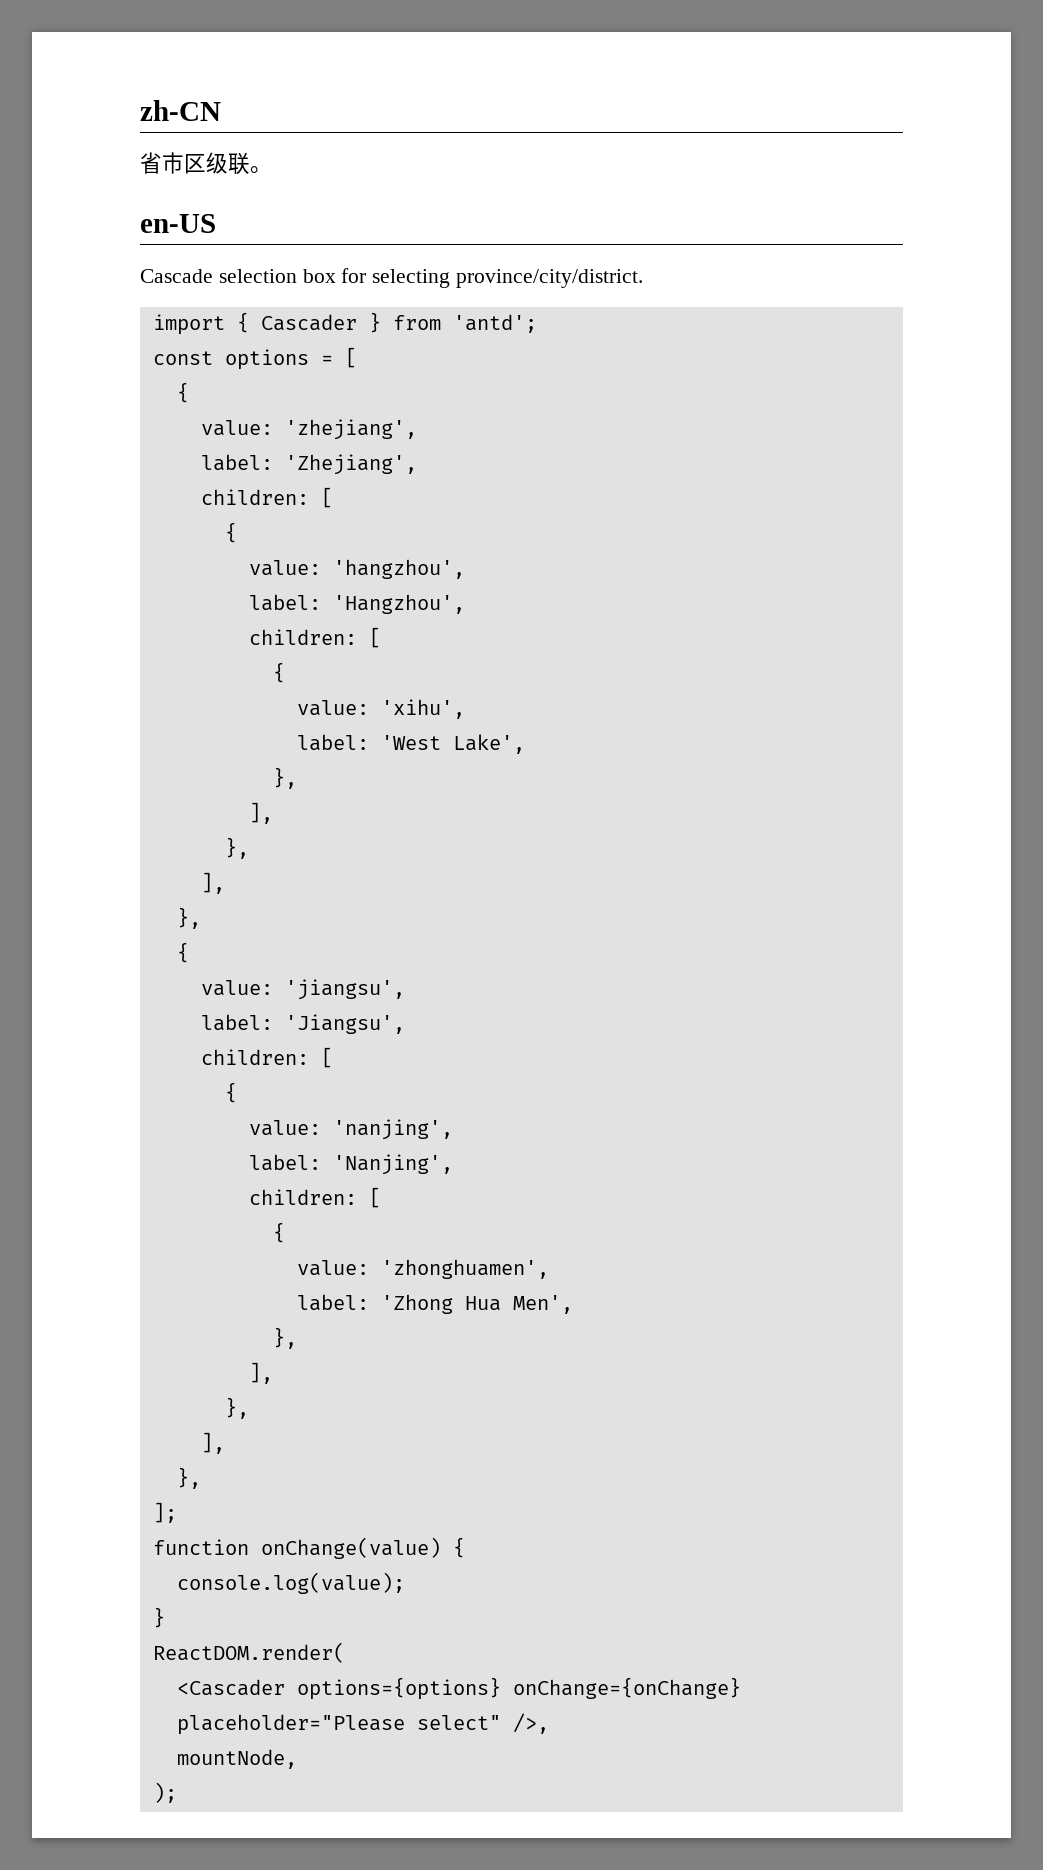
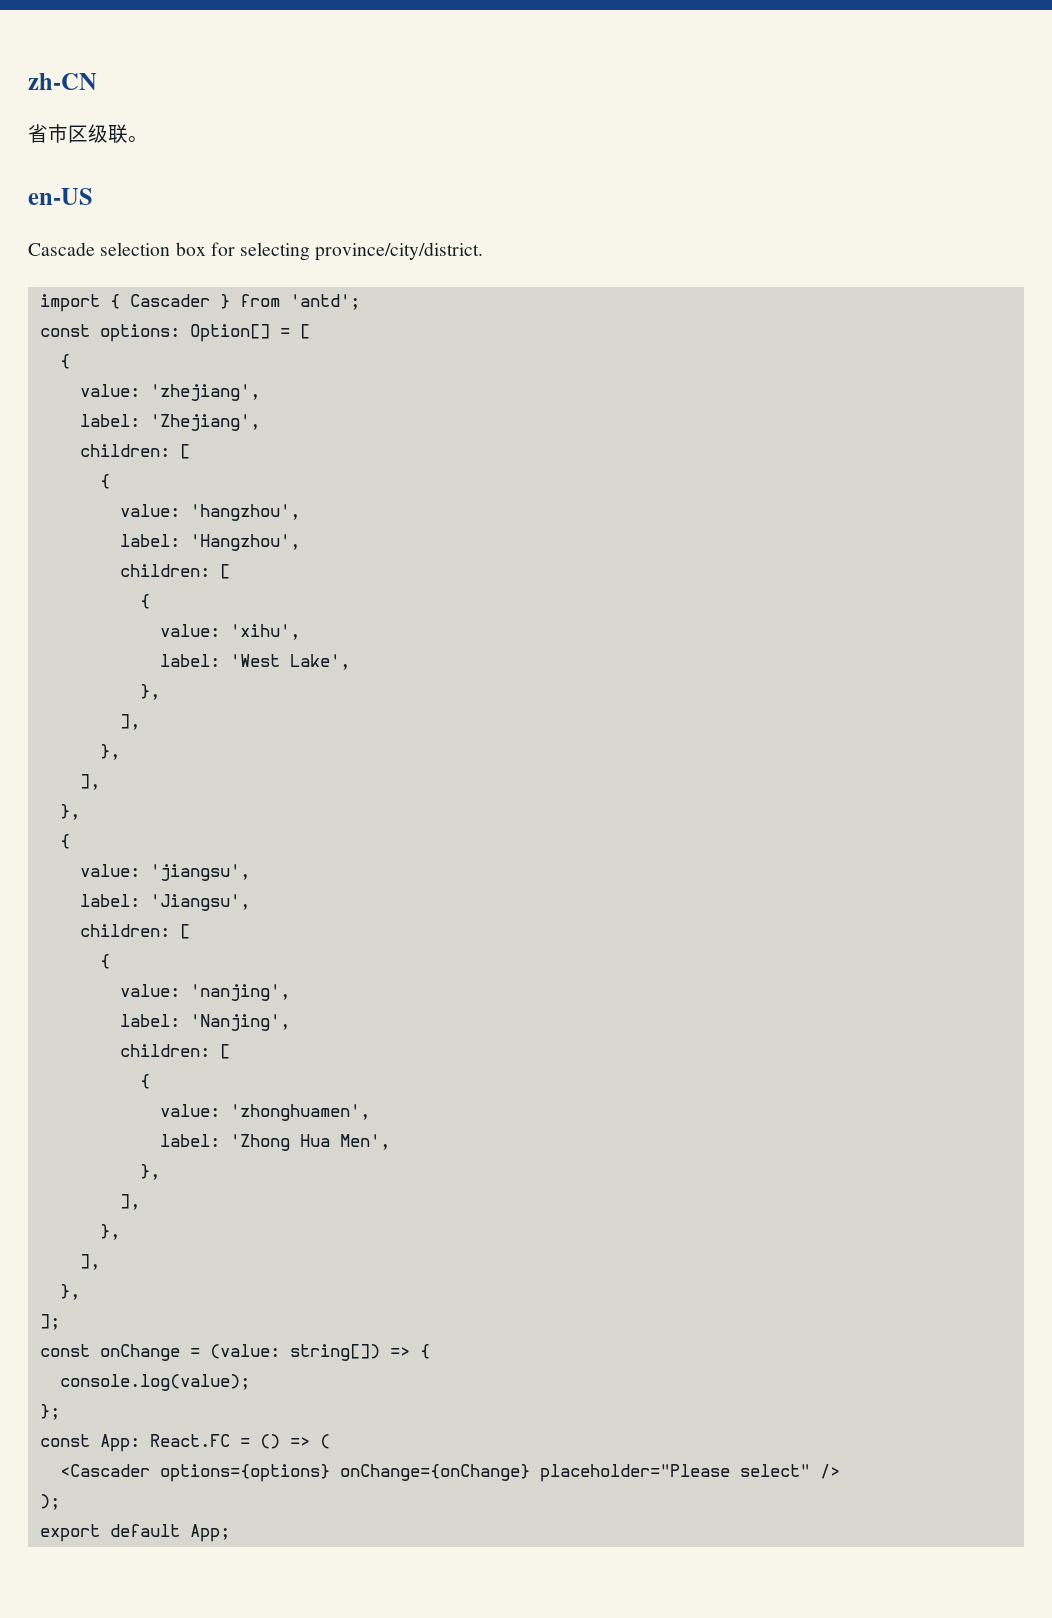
- const options = [
+ const options: Option[] = [
- function onChange(value) {
+ const onChange = (value: string[]) => {
  console.log(value);
- }
- ReactDOM.render(
+ };
+ const App: React.FC = () => (
- <Cascader options={options} onChange={onChange} placeholder="Please select" />,
- mountNode,
+ <Cascader options={options} onChange={onChange} placeholder="Please select" />
+ export default App;

